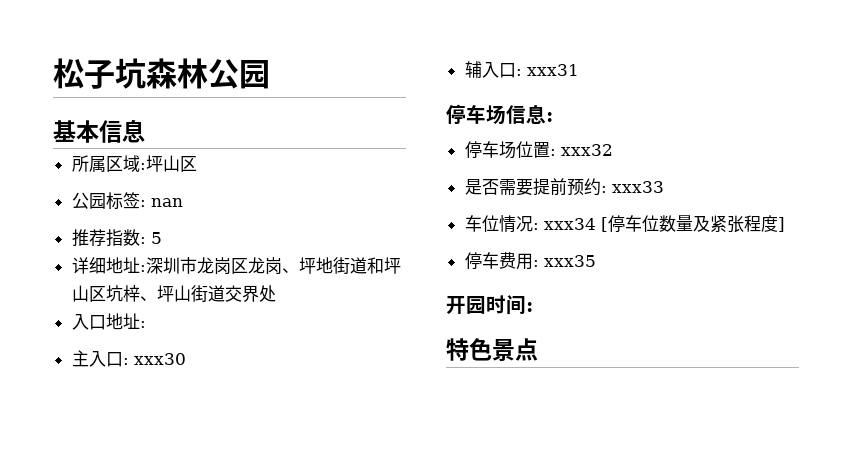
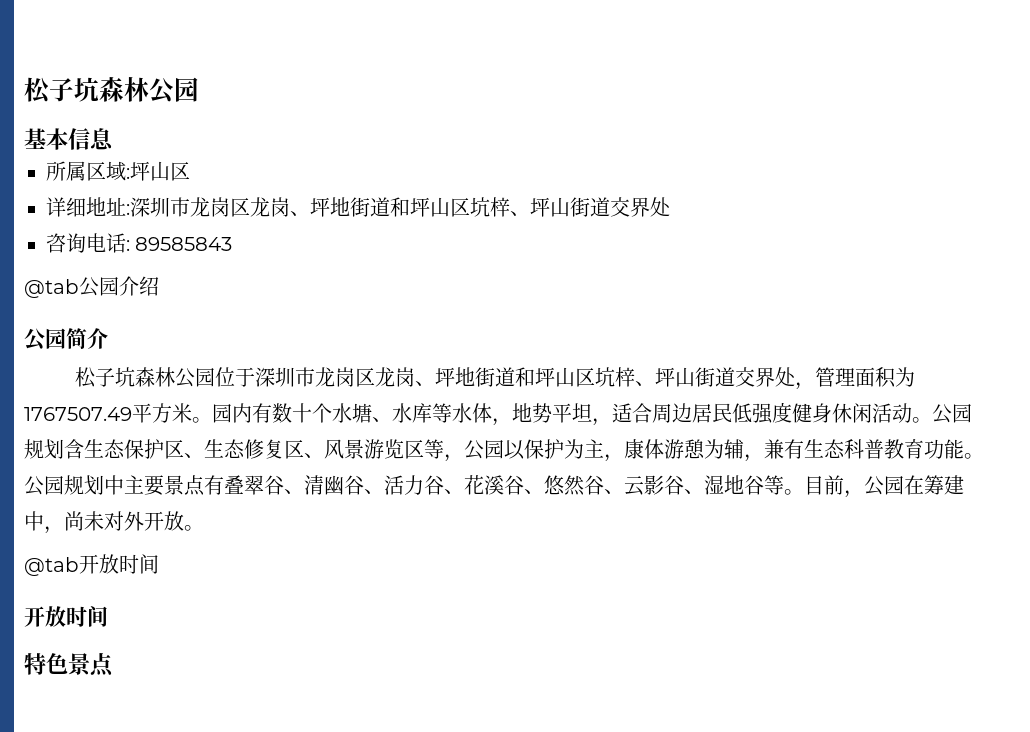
- 公园标签: nan
- 推荐指数: 5
- 入口地址:
- 主入口: xxx30
- 辅入口: xxx31
- 停车场信息:
- 停车场位置: xxx32
- 是否需要提前预约: xxx33
- 车位情况: xxx34 [停车位数量及紧张程度]
- 停车费用: xxx35
- 开园时间:
+ 咨询电话: 89585843
+ @tab公园介绍
+ 公园简介
+ 松子坑森林公园位于深圳市龙岗区龙岗、坪地街道和坪山区坑梓、坪山街道交界处，管理面积为1767507.49平方米。园内有数十个水塘、水库等水体，地势平坦，适合周边居民低强度健身休闲活动。公园规划含生态保护区、生态修复区、风景游览区等，公园以保护为主，康体游憩为辅，兼有生态科普教育功能。公园规划中主要景点有叠翠谷、清幽谷、活力谷、花溪谷、悠然谷、云影谷、湿地谷等。目前，公园在筹建中，尚未对外开放。
+ @tab开放时间
+ 开放时间

